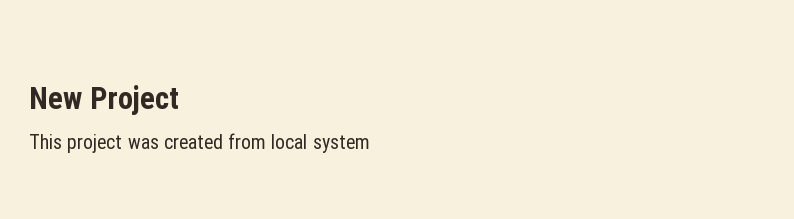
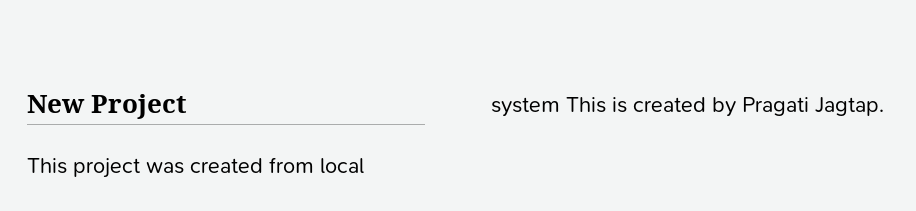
- This project was created from local system
+ This project was created from local system This is created by Pragati Jagtap.

